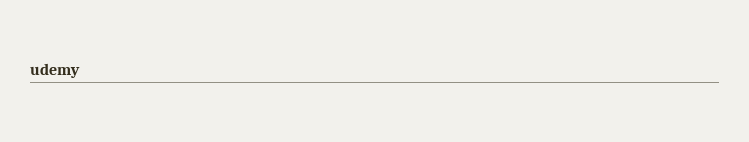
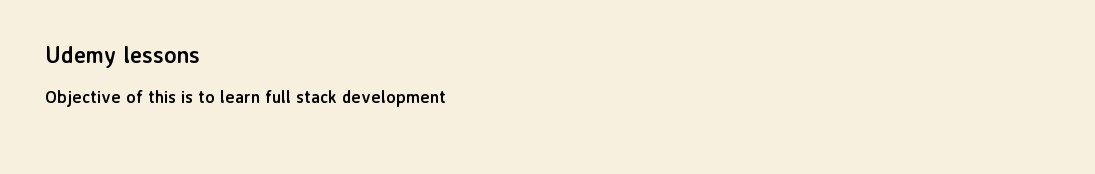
- udemy
+ Udemy lessons
+ Objective of this is to learn full stack development

